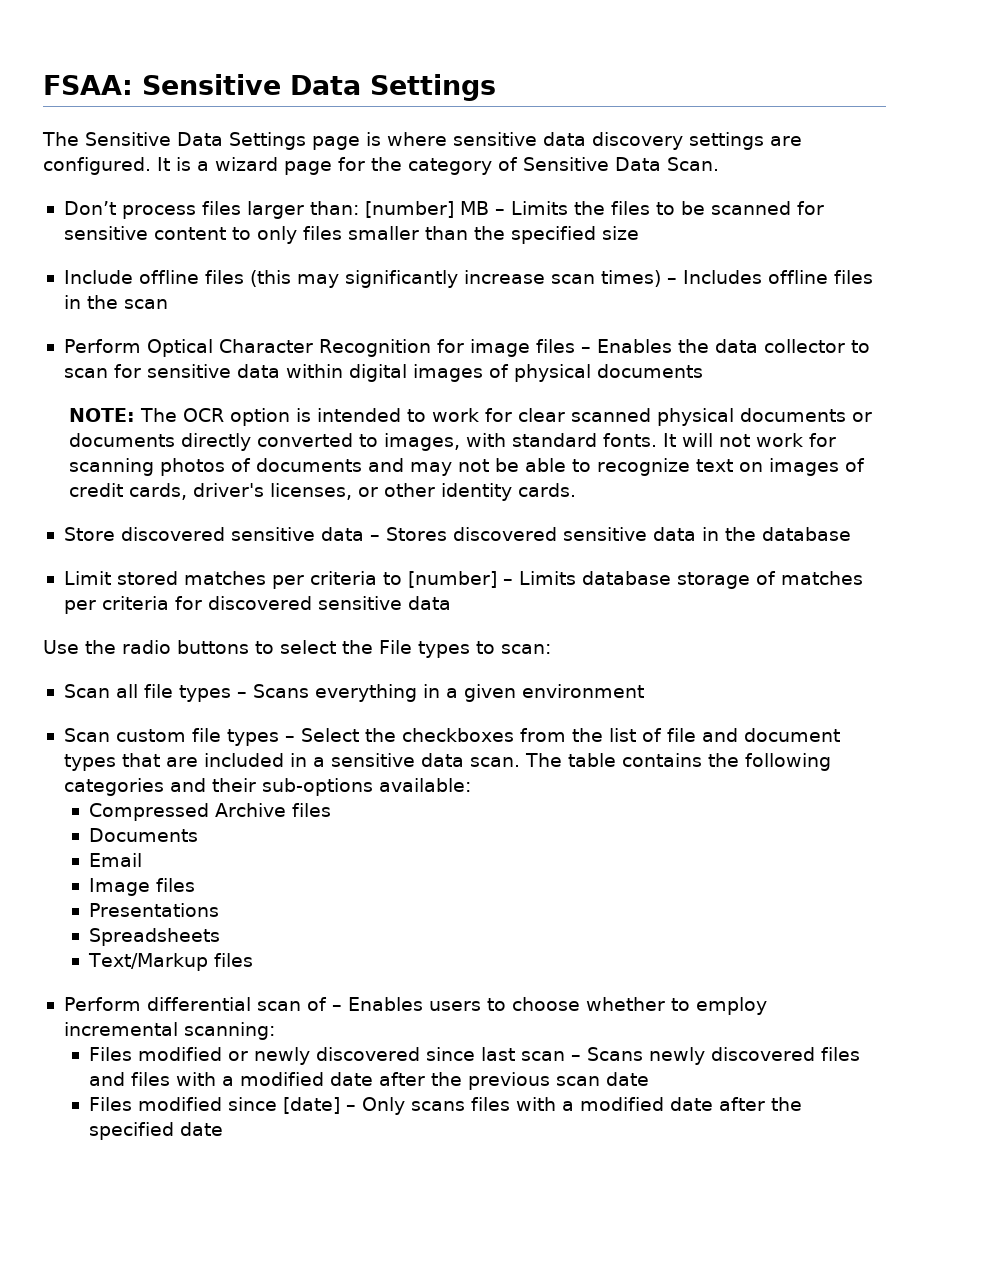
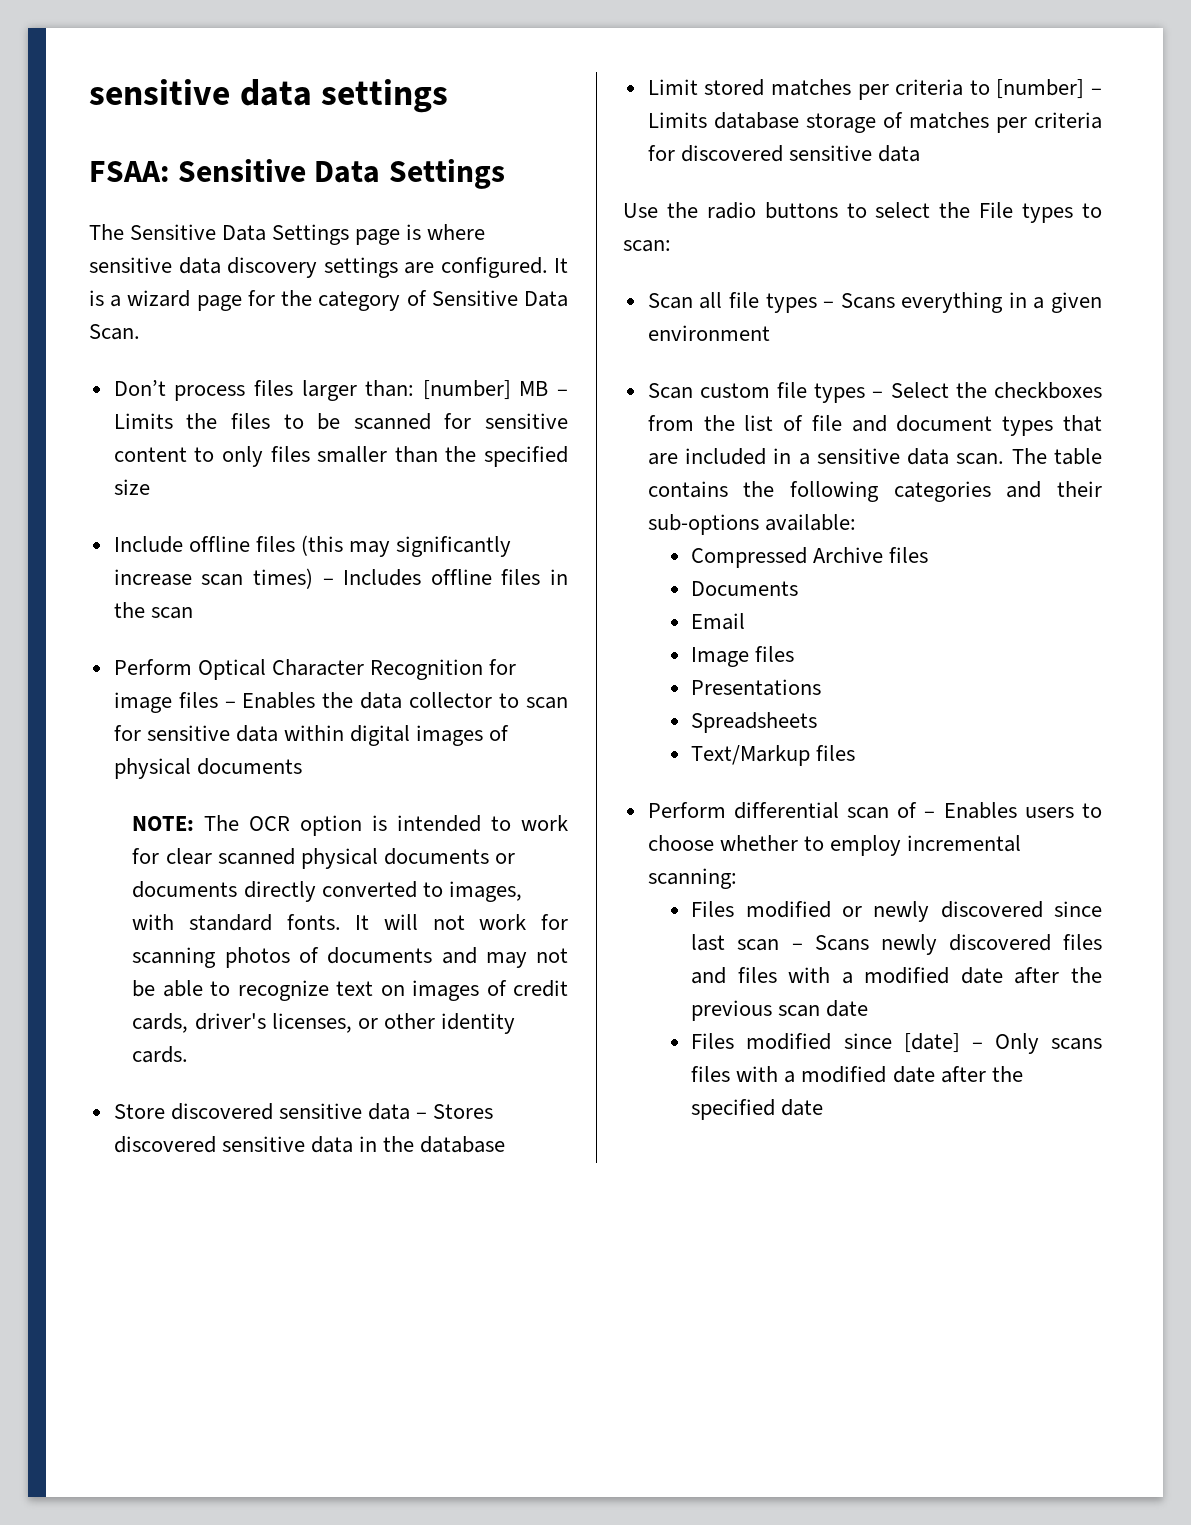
+ sensitive data settings

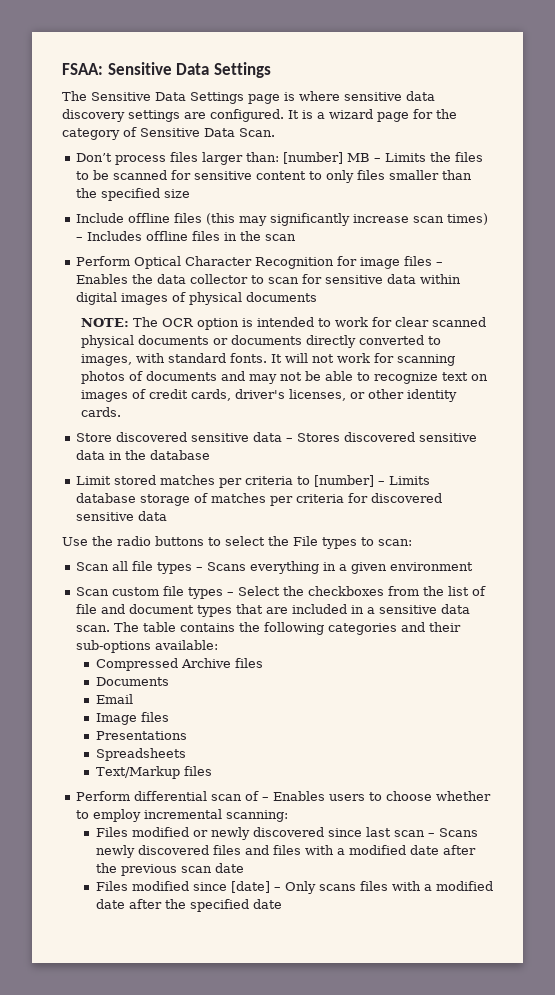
- sensitive data settings

